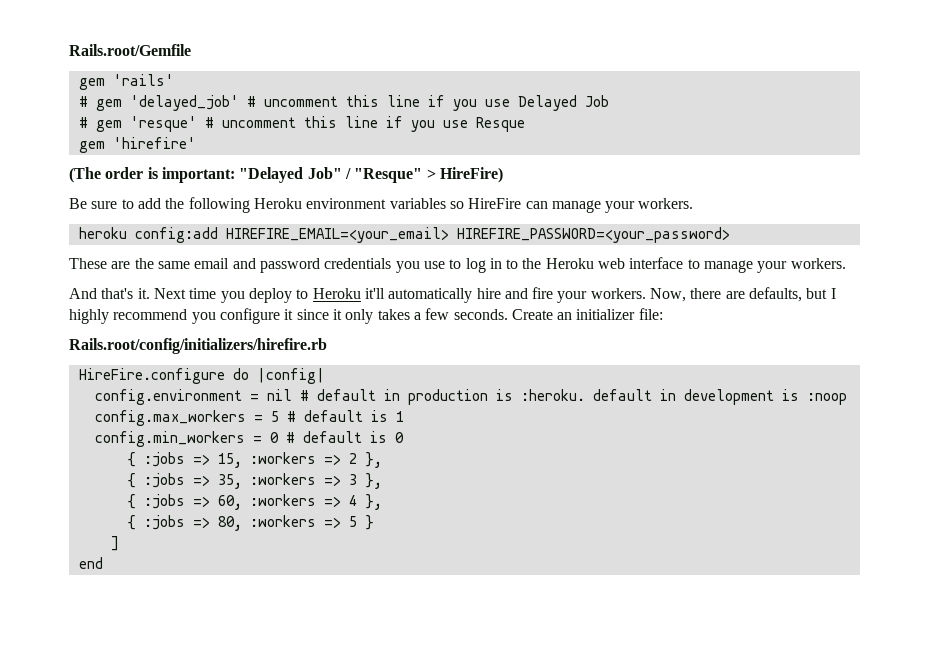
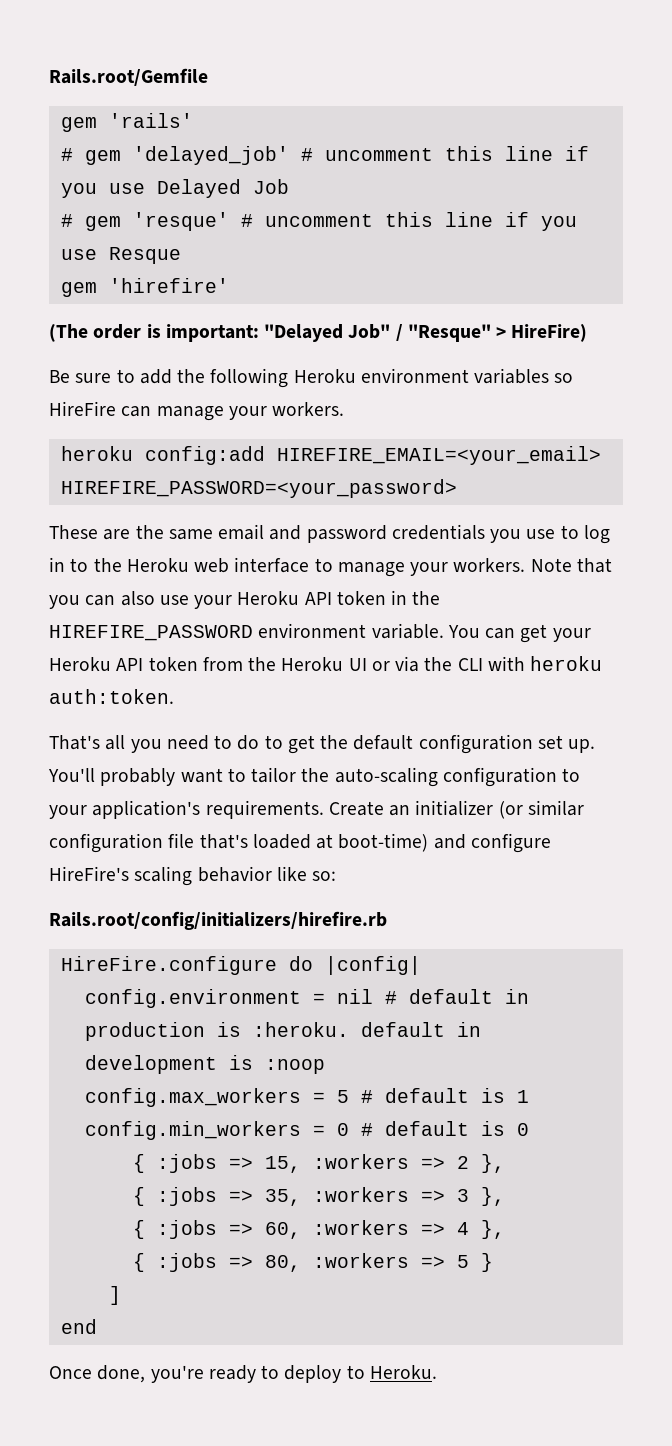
- These are the same email and password credentials you use to log in to the Heroku web interface to manage your workers.
- And that's it. Next time you deploy to Heroku it'll automatically hire and fire your workers. Now, there are defaults, but I highly recommend you configure it since it only takes a few seconds. Create an initializer file:
+ These are the same email and password credentials you use to log in to the Heroku web interface to manage your workers. Note that you can also use your Heroku API token in the HIREFIRE_PASSWORD environment variable. You can get your Heroku API token from the Heroku UI or via the CLI with heroku auth:token.
+ That's all you need to do to get the default configuration set up. You'll probably want to tailor the auto-scaling configuration to your application's requirements. Create an initializer (or similar configuration file that's loaded at boot-time) and configure HireFire's scaling behavior like so:
+ Once done, you're ready to deploy to Heroku.

